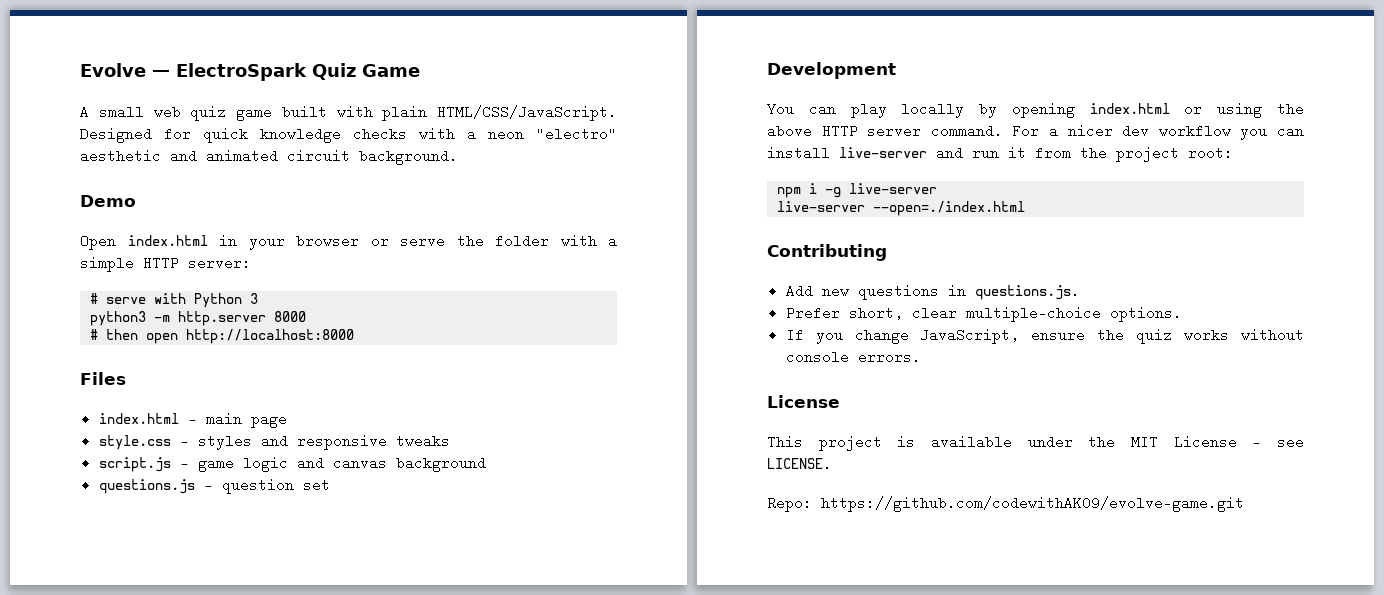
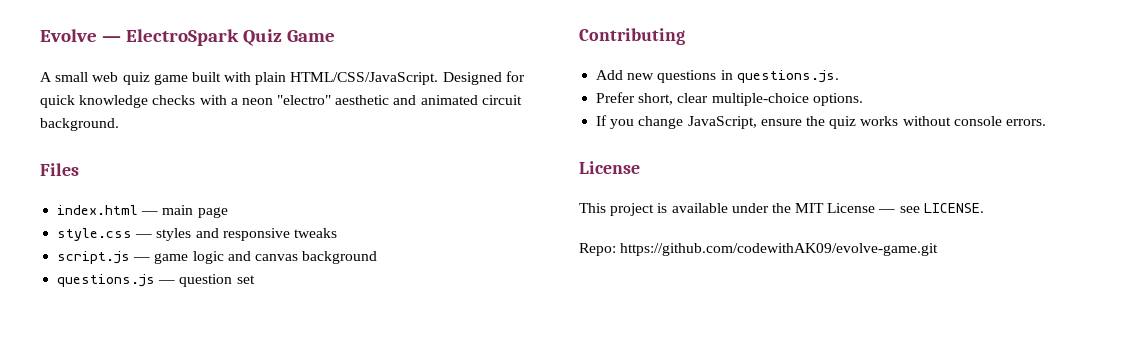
- Demo
- Open index.html in your browser or serve the folder with a simple HTTP server:
- # serve with Python 3
- python3 -m http.server 8000
- # then open http://localhost:8000
- Development
- You can play locally by opening index.html or using the above HTTP server command. For a nicer dev workflow you can install live-server and run it from the project root:
- npm i -g live-server
- live-server --open=./index.html

